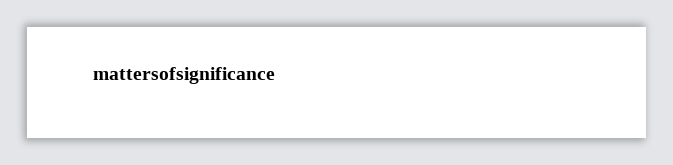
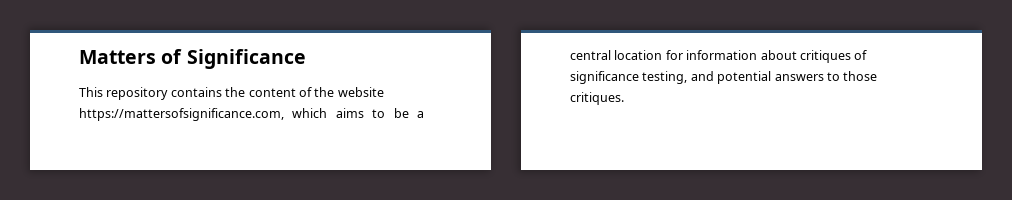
- mattersofsignificance
+ Matters of Significance
+ This repository contains the content of the website https://mattersofsignificance.com, which aims to be a central location for information about critiques of significance testing, and potential answers to those critiques.

